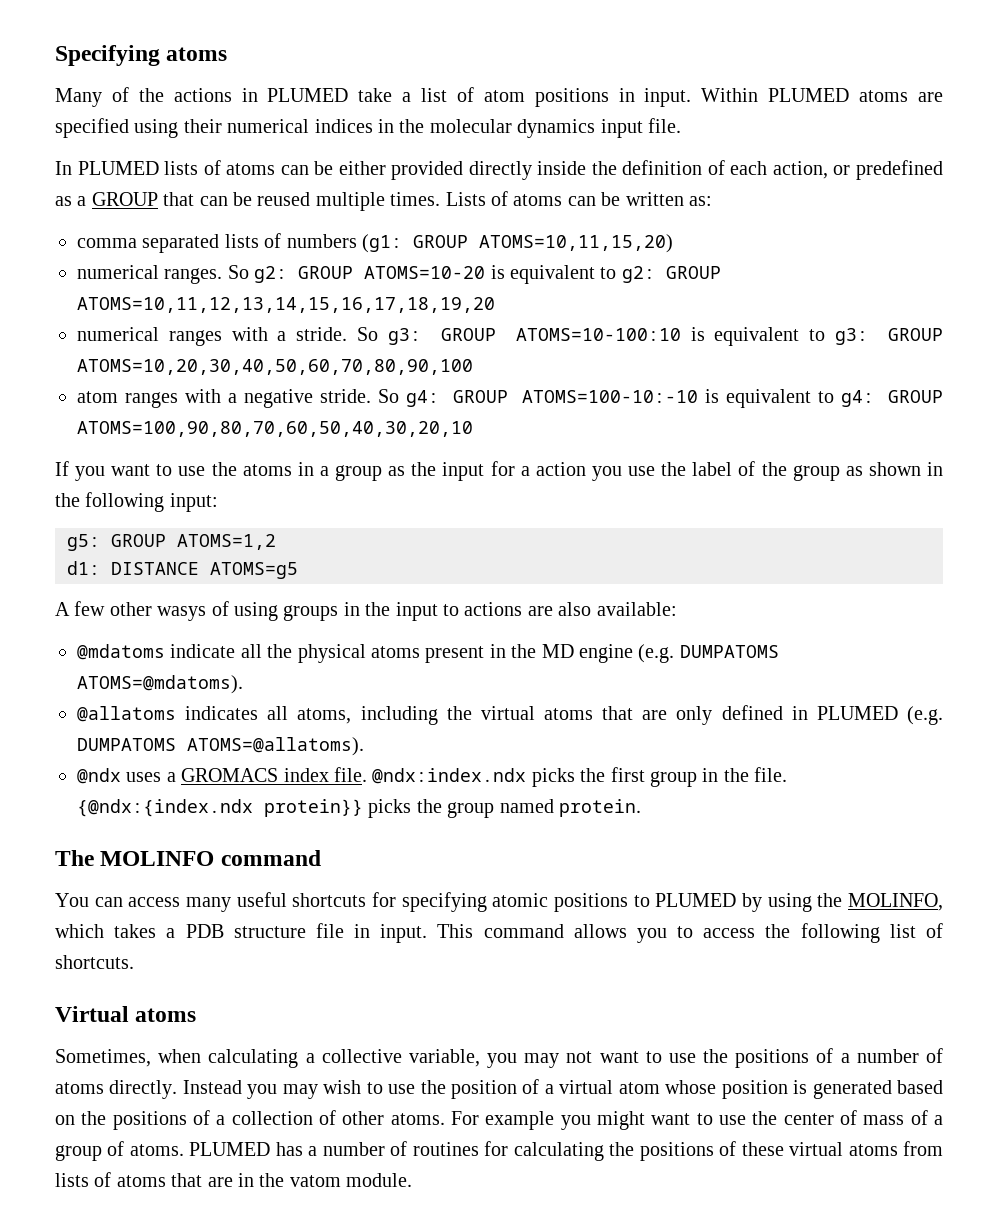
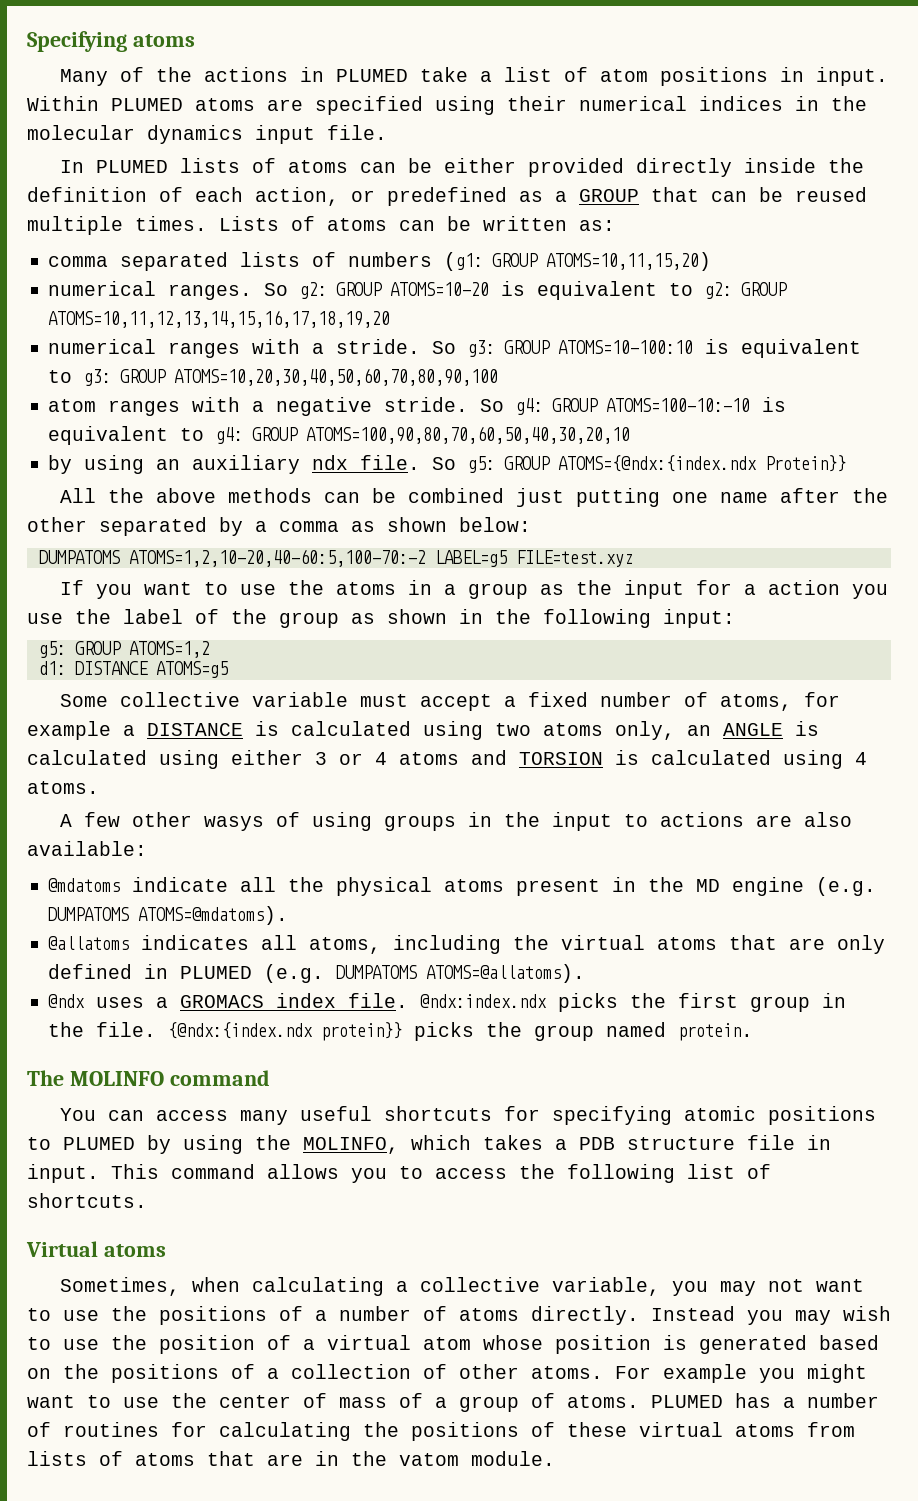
+ by using an auxiliary ndx file. So g5: GROUP ATOMS={@ndx:{index.ndx Protein}}
+ All the above methods can be combined just putting one name after the other separated by a comma as shown below:
+ DUMPATOMS ATOMS=1,2,10-20,40-60:5,100-70:-2 LABEL=g5 FILE=test.xyz
+ Some collective variable must accept a fixed number of atoms, for example a DISTANCE is calculated using two atoms only, an ANGLE is calculated using either 3 or 4 atoms and TORSION is calculated using 4 atoms.

